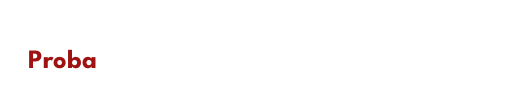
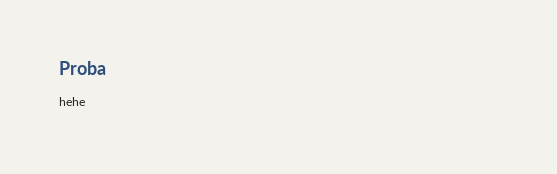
+ hehe

